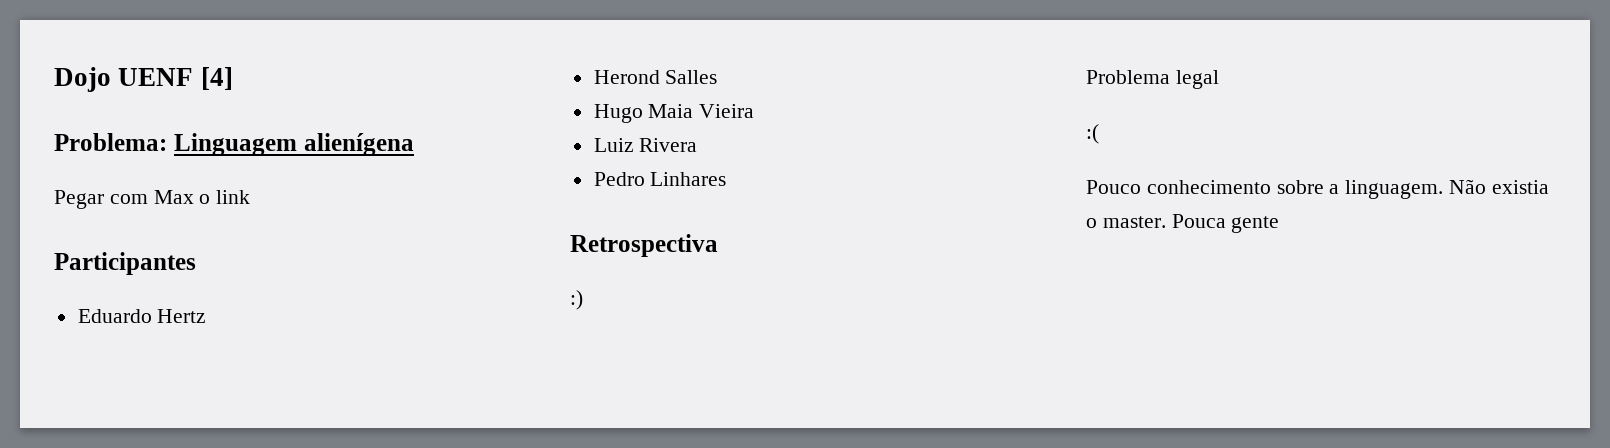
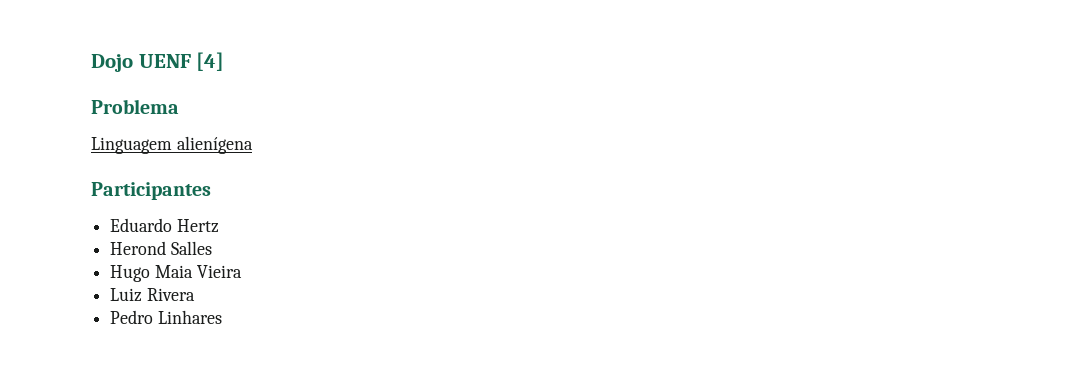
- Problema: Linguagem alienígena
+ Problema
+ Linguagem alienígena
- Pegar com Max o link
- Retrospectiva
- :)
- Problema legal
- :(
- Pouco conhecimento sobre a linguagem. Não existia o master. Pouca gente

